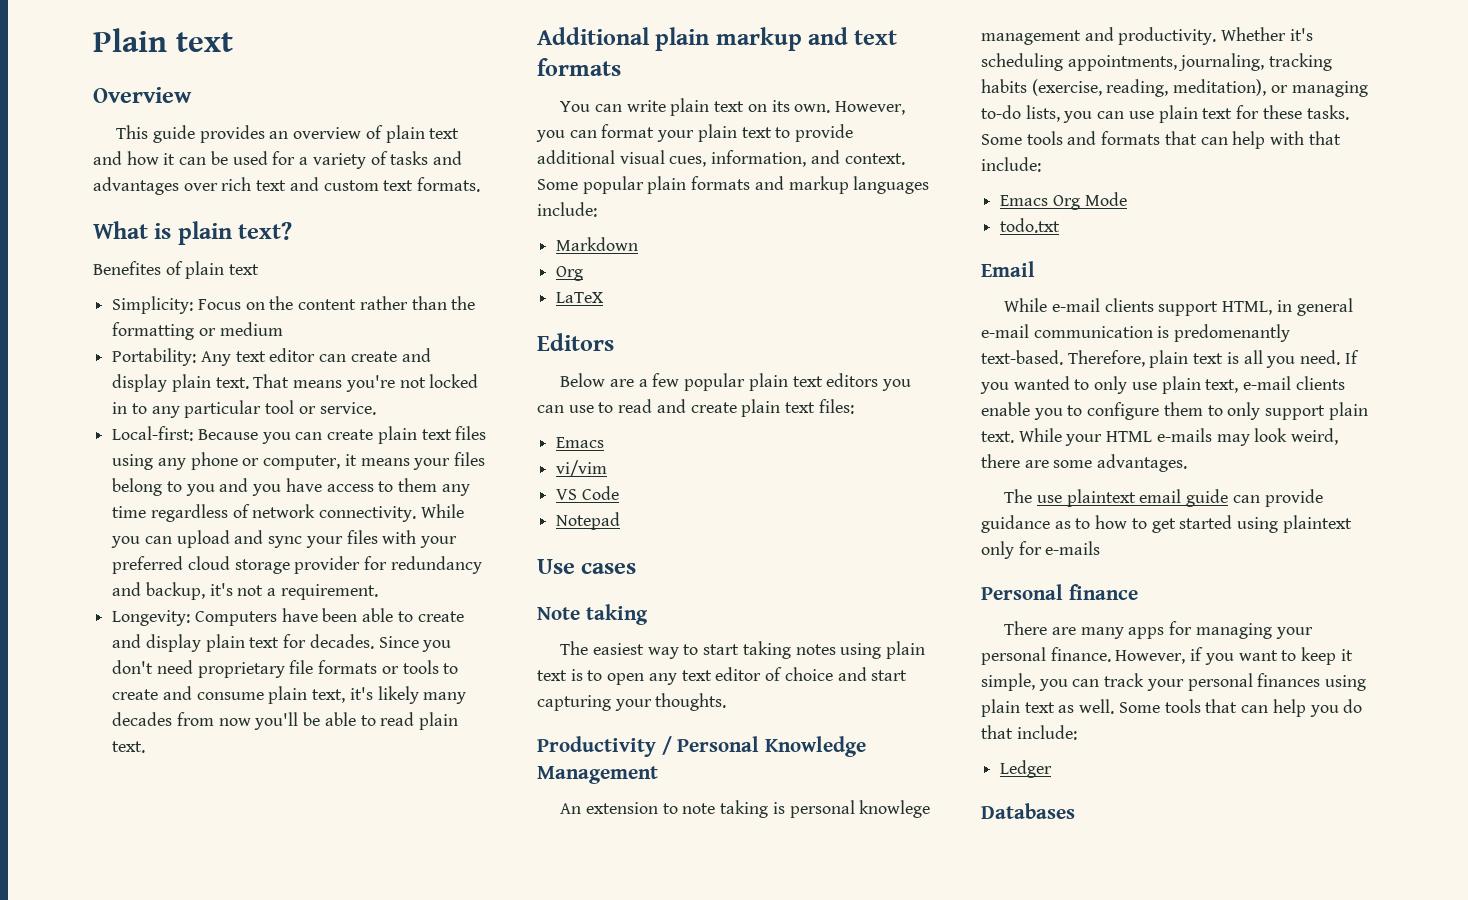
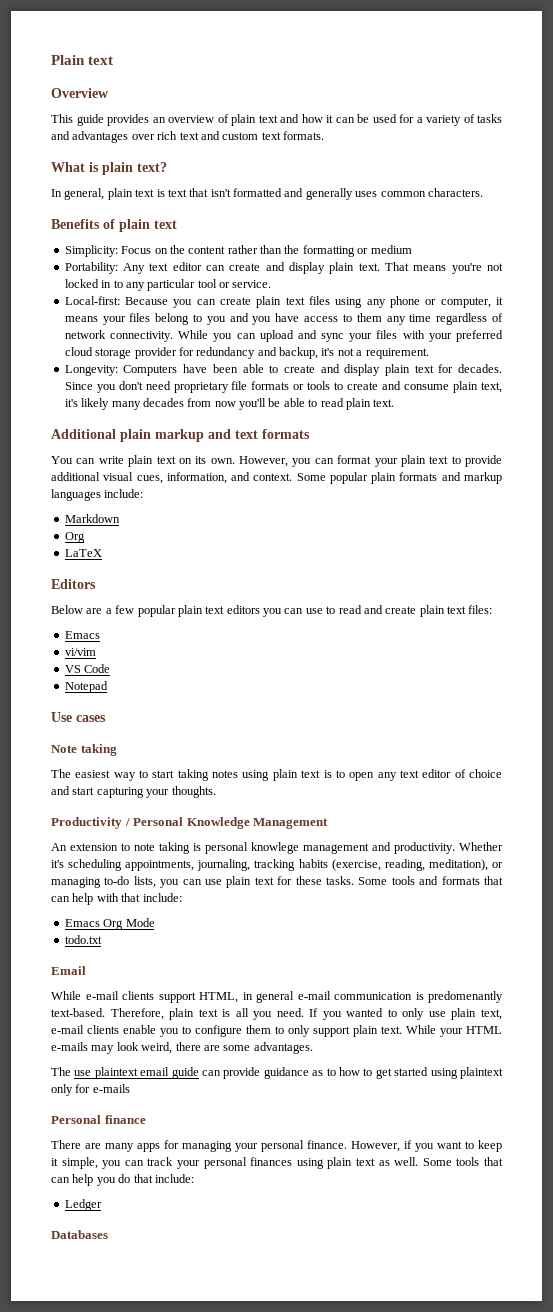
- Benefites of plain text
+ In general, plain text is text that isn't formatted and generally uses common characters.
+ Benefits of plain text

